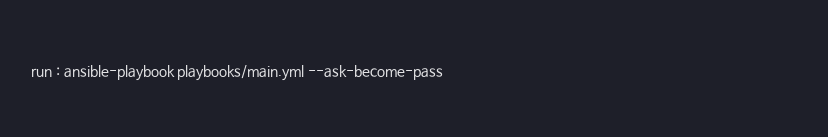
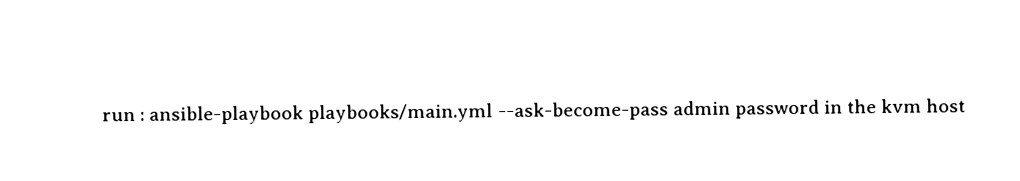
- run : ansible-playbook playbooks/main.yml --ask-become-pass
+ run : ansible-playbook playbooks/main.yml --ask-become-pass admin password in the kvm host

